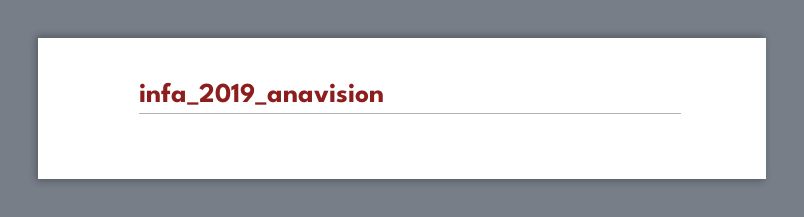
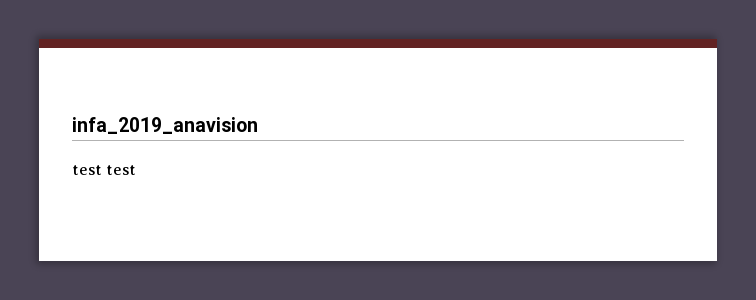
+ test test

